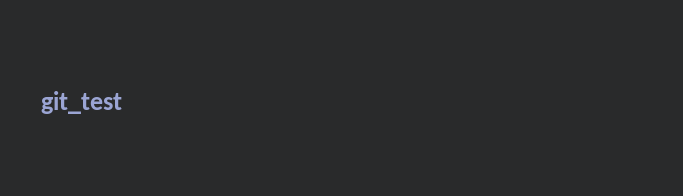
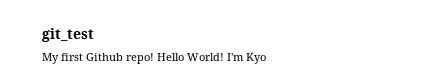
+ My first Github repo! Hello World! I'm Kyo

